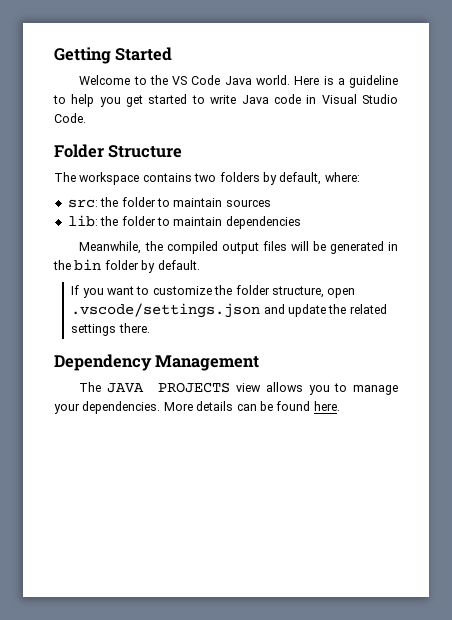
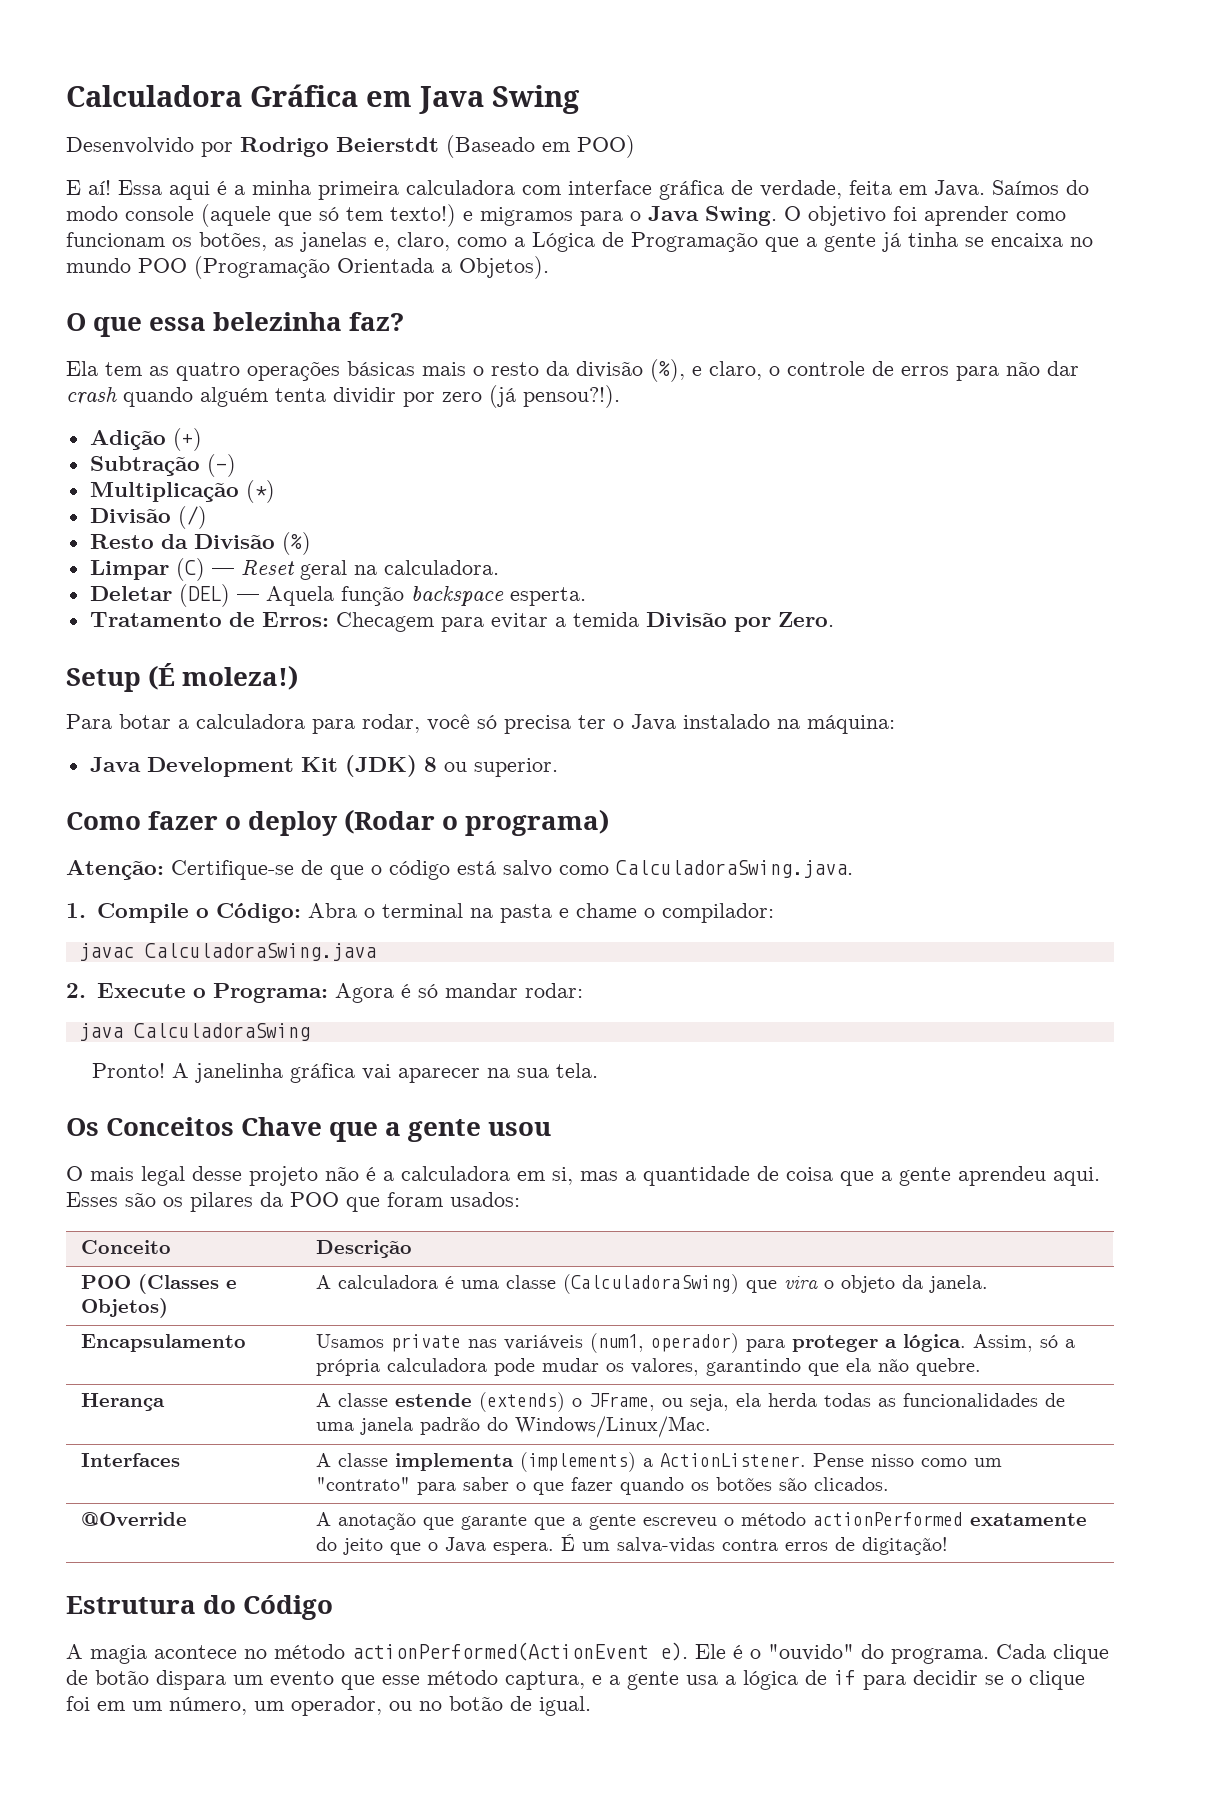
- Getting Started
- Welcome to the VS Code Java world. Here is a guideline to help you get started to write Java code in Visual Studio Code.
- Folder Structure
- The workspace contains two folders by default, where:
- src: the folder to maintain sources
- lib: the folder to maintain dependencies
- Meanwhile, the compiled output files will be generated in the bin folder by default.
- If you want to customize the folder structure, open .vscode/settings.json and update the related settings there.
- Dependency Management
- The JAVA PROJECTS view allows you to manage your dependencies. More details can be found here.
+ Calculadora Gráfica em Java Swing
+ Desenvolvido por Rodrigo Beierstdt (Baseado em POO)
+ E aí! Essa aqui é a minha primeira calculadora com interface gráfica de verdade, feita em Java. Saímos do modo console (aquele que só tem texto!) e migramos para o Java Swing. O objetivo foi aprender como funcionam os botões, as janelas e, claro, como a Lógica de Programação que a gente já tinha se encaixa no mundo POO (Programação Orientada a Objetos).
+ O que essa belezinha faz?
+ Ela tem as quatro operações básicas mais o resto da divisão (%), e claro, o controle de erros para não dar crash quando alguém tenta dividir por zero (já pensou?!).
+ Adição (+)
+ Subtração (-)
+ Multiplicação (*)
+ Divisão (/)
+ Resto da Divisão (%)
+ Limpar (C) — Reset geral na calculadora.
+ Deletar (DEL) — Aquela função backspace esperta.
+ Tratamento de Erros: Checagem para evitar a temida Divisão por Zero.
+ Setup (É moleza!)
+ Para botar a calculadora para rodar, você só precisa ter o Java instalado na máquina:
+ Java Development Kit (JDK) 8 ou superior.
+ Como fazer o deploy (Rodar o programa)
+ Atenção: Certifique-se de que o código está salvo como CalculadoraSwing.java.
+ 1. Compile o Código: Abra o terminal na pasta e chame o compilador:
+ javac CalculadoraSwing.java
+ 2. Execute o Programa: Agora é só mandar rodar:
+ java CalculadoraSwing
+ Pronto! A janelinha gráfica vai aparecer na sua tela.
+ Os Conceitos Chave que a gente usou
+ O mais legal desse projeto não é a calculadora em si, mas a quantidade de coisa que a gente aprendeu aqui. Esses são os pilares da POO que foram usados:
+ Conceito | Descrição
+ POO (Classes e Objetos) | A calculadora é uma classe (CalculadoraSwing) que vira o objeto da janela.
+ Encapsulamento | Usamos private nas variáveis (num1, operador) para proteger a lógica. Assim, só a própria calculadora pode mudar os valores, garantindo que ela não quebre.
+ Herança | A classe estende (extends) o JFrame, ou seja, ela herda todas as funcionalidades de uma janela padrão do Windows/Linux/Mac.
+ Interfaces | A classe implementa (implements) a ActionListener. Pense nisso como um "contrato" para saber o que fazer quando os botões são clicados.
+ @Override | A anotação que garante que a gente escreveu o método actionPerformed exatamente do jeito que o Java espera. É um salva-vidas contra erros de digitação!
+ Estrutura do Código
+ A magia acontece no método actionPerformed(ActionEvent e). Ele é o "ouvido" do programa. Cada clique de botão dispara um evento que esse método captura, e a gente usa a lógica de if para decidir se o clique foi em um número, um operador, ou no botão de igual.

